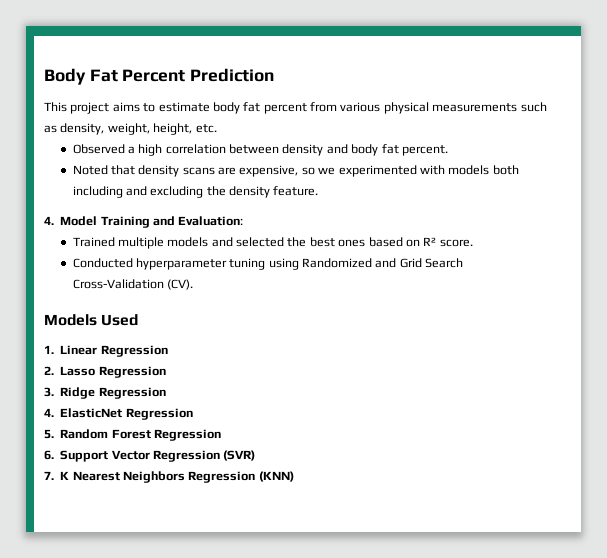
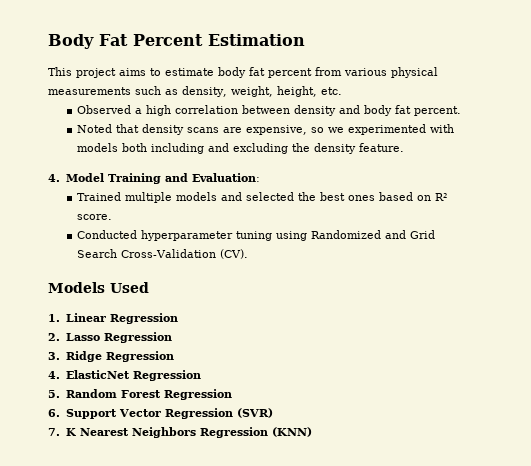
- Body Fat Percent Prediction
+ Body Fat Percent Estimation

